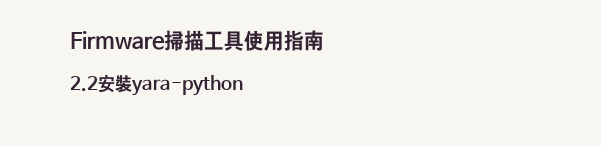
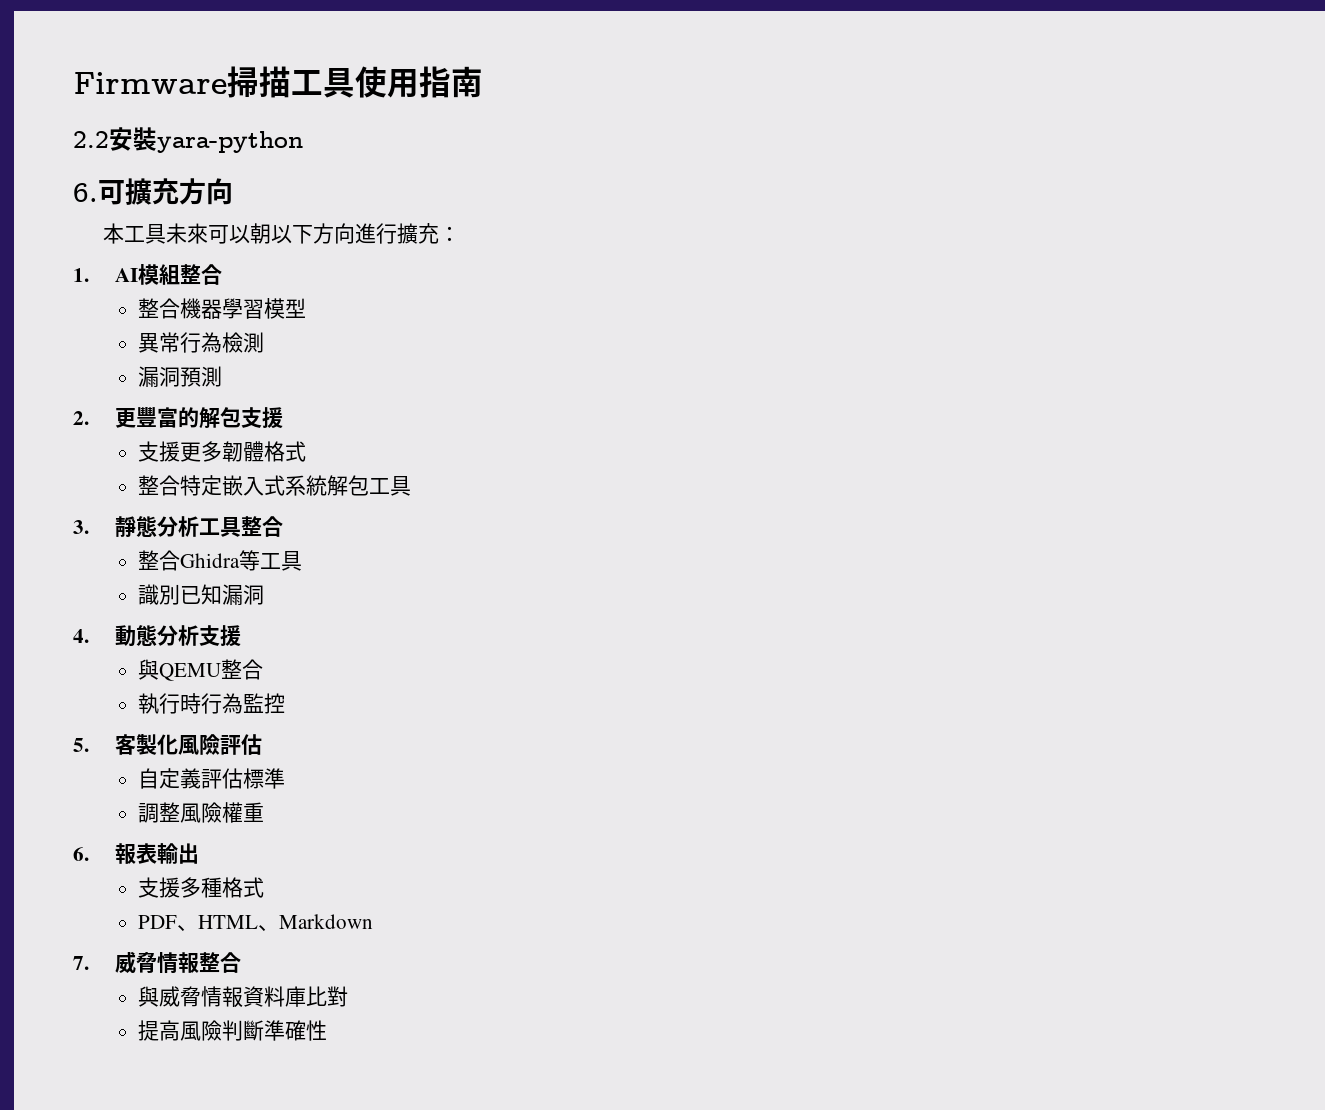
+ 6.可擴充方向
+ 本工具未來可以朝以下方向進行擴充：
+ 1. AI模組整合
+ 整合機器學習模型
+ 異常行為檢測
+ 漏洞預測
+ 2.更豐富的解包支援
+ 支援更多韌體格式
+ 整合特定嵌入式系統解包工具
+ 3.靜態分析工具整合
+ 整合Ghidra等工具
+ 識別已知漏洞
+ 4.動態分析支援
+ 與QEMU整合
+ 執行時行為監控
+ 5.客製化風險評估
+ 自定義評估標準
+ 調整風險權重
+ 6.報表輸出
+ 支援多種格式
+ PDF、HTML、Markdown
+ 7.威脅情報整合
+ 與威脅情報資料庫比對
+ 提高風險判斷準確性

